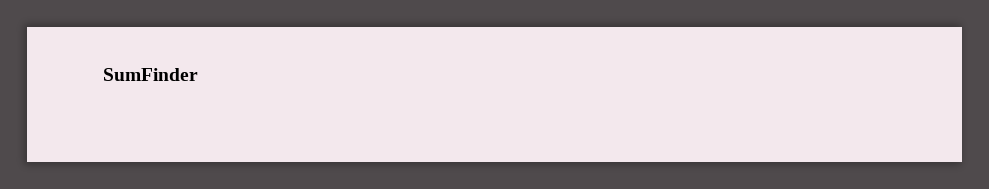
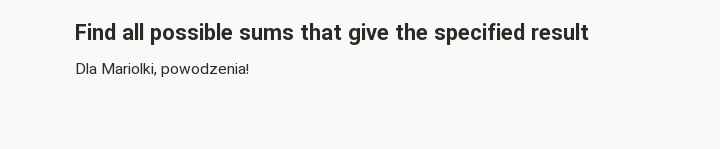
- SumFinder
+ Find all possible sums that give the specified result
+ Dla Mariolki, powodzenia!

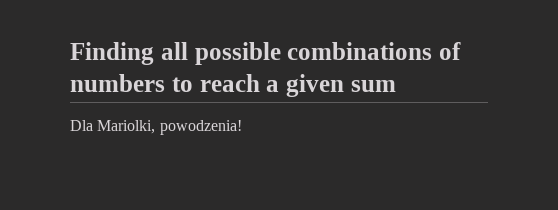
- Find all possible sums that give the specified result
+ Finding all possible combinations of numbers to reach a given sum

